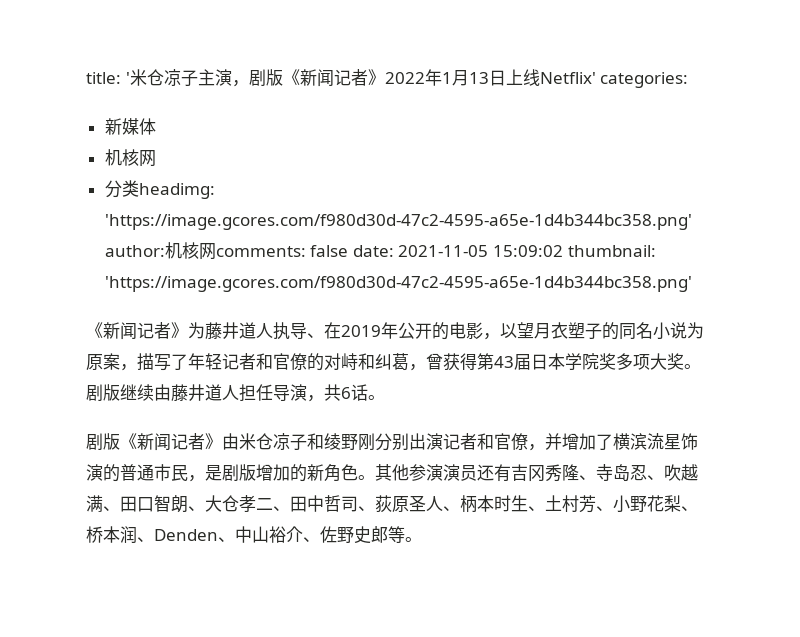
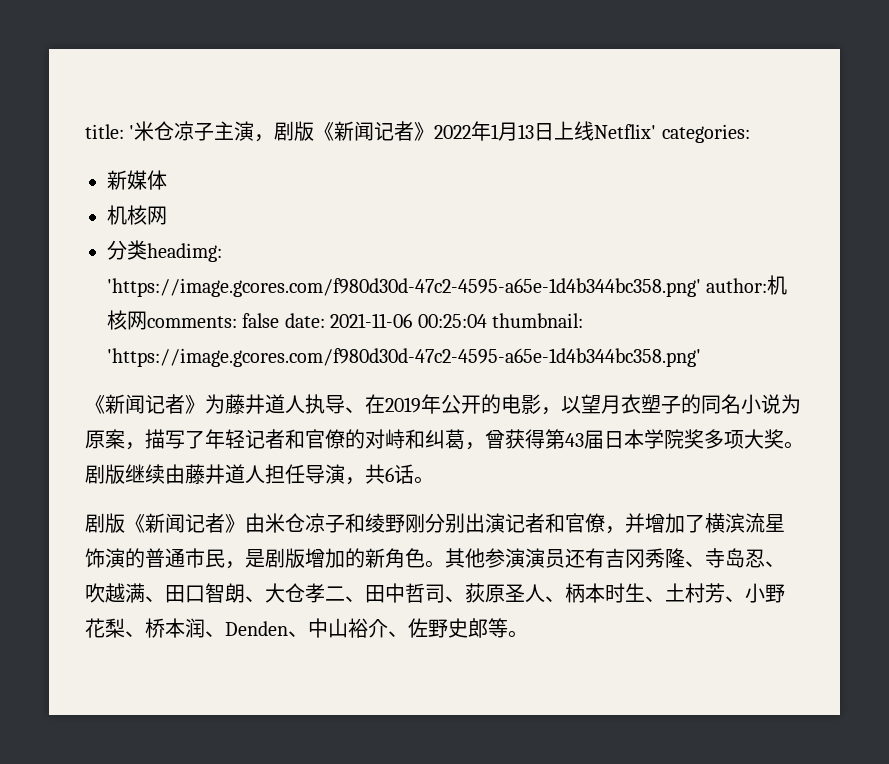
- 分类headimg: 'https://image.gcores.com/f980d30d-47c2-4595-a65e-1d4b344bc358.png' author:机核网comments: false date: 2021-11-05 15:09:02 thumbnail: 'https://image.gcores.com/f980d30d-47c2-4595-a65e-1d4b344bc358.png'
+ 分类headimg: 'https://image.gcores.com/f980d30d-47c2-4595-a65e-1d4b344bc358.png' author:机核网comments: false date: 2021-11-06 00:25:04 thumbnail: 'https://image.gcores.com/f980d30d-47c2-4595-a65e-1d4b344bc358.png'

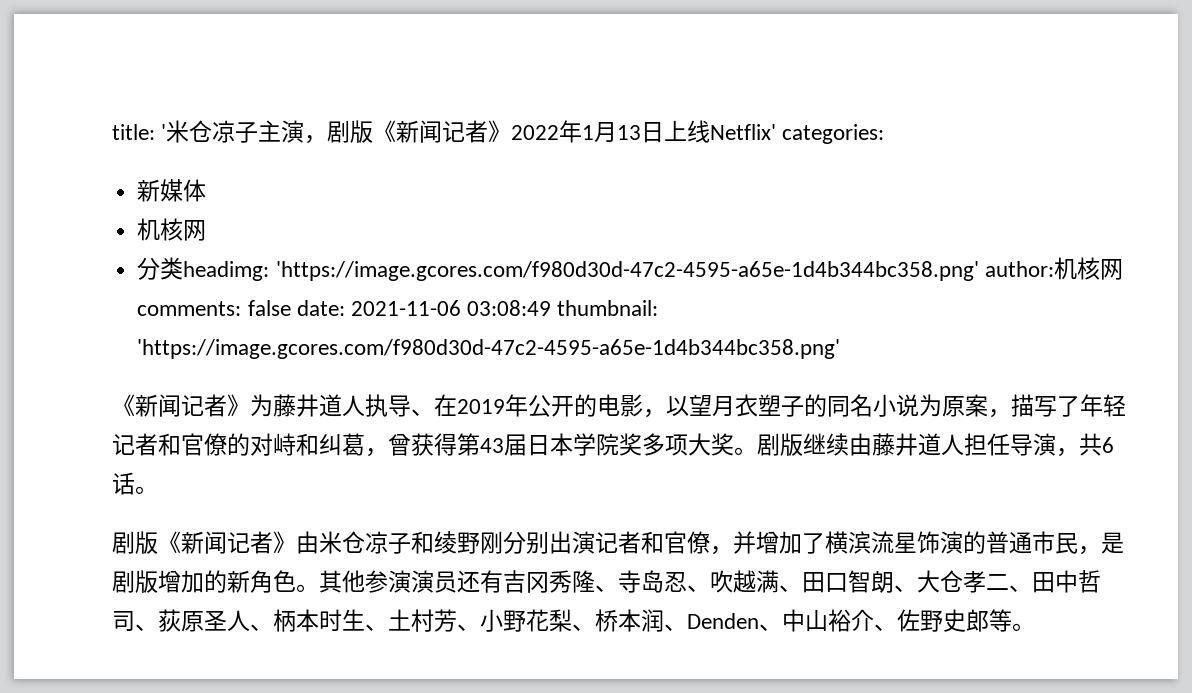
- 分类headimg: 'https://image.gcores.com/f980d30d-47c2-4595-a65e-1d4b344bc358.png' author:机核网comments: false date: 2021-11-06 00:25:04 thumbnail: 'https://image.gcores.com/f980d30d-47c2-4595-a65e-1d4b344bc358.png'
+ 分类headimg: 'https://image.gcores.com/f980d30d-47c2-4595-a65e-1d4b344bc358.png' author:机核网comments: false date: 2021-11-06 03:08:49 thumbnail: 'https://image.gcores.com/f980d30d-47c2-4595-a65e-1d4b344bc358.png'

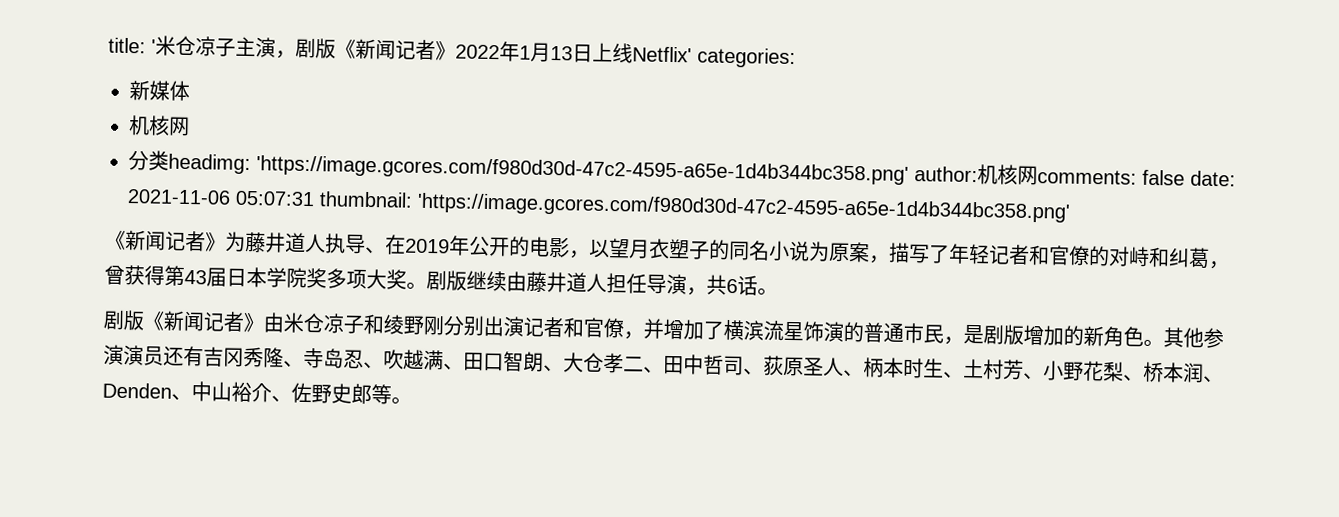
- 分类headimg: 'https://image.gcores.com/f980d30d-47c2-4595-a65e-1d4b344bc358.png' author:机核网comments: false date: 2021-11-06 03:08:49 thumbnail: 'https://image.gcores.com/f980d30d-47c2-4595-a65e-1d4b344bc358.png'
+ 分类headimg: 'https://image.gcores.com/f980d30d-47c2-4595-a65e-1d4b344bc358.png' author:机核网comments: false date: 2021-11-06 05:07:31 thumbnail: 'https://image.gcores.com/f980d30d-47c2-4595-a65e-1d4b344bc358.png'

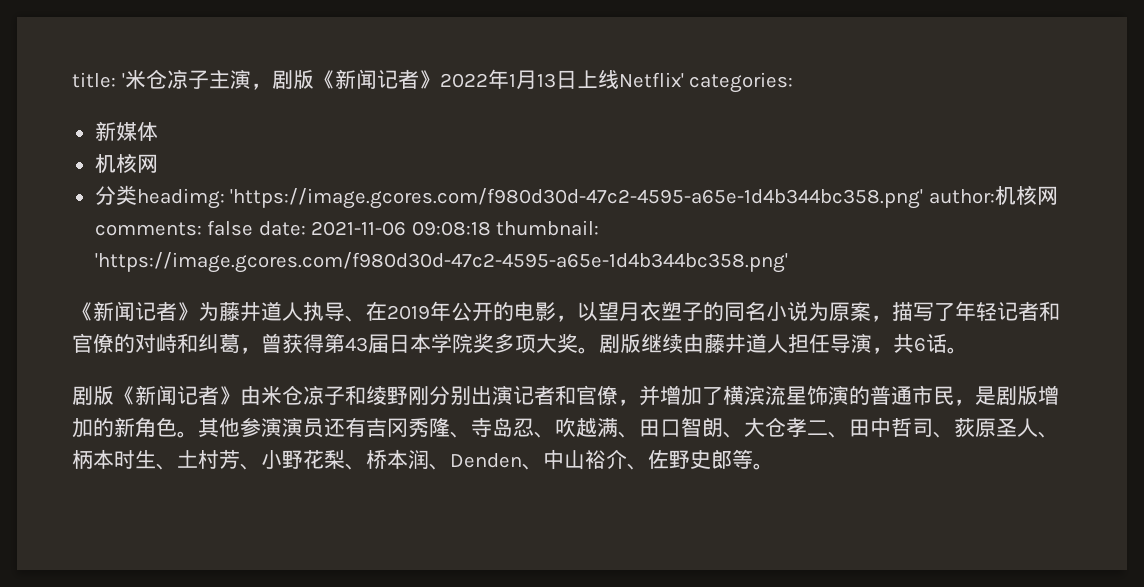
- 分类headimg: 'https://image.gcores.com/f980d30d-47c2-4595-a65e-1d4b344bc358.png' author:机核网comments: false date: 2021-11-06 05:07:31 thumbnail: 'https://image.gcores.com/f980d30d-47c2-4595-a65e-1d4b344bc358.png'
+ 分类headimg: 'https://image.gcores.com/f980d30d-47c2-4595-a65e-1d4b344bc358.png' author:机核网comments: false date: 2021-11-06 09:08:18 thumbnail: 'https://image.gcores.com/f980d30d-47c2-4595-a65e-1d4b344bc358.png'

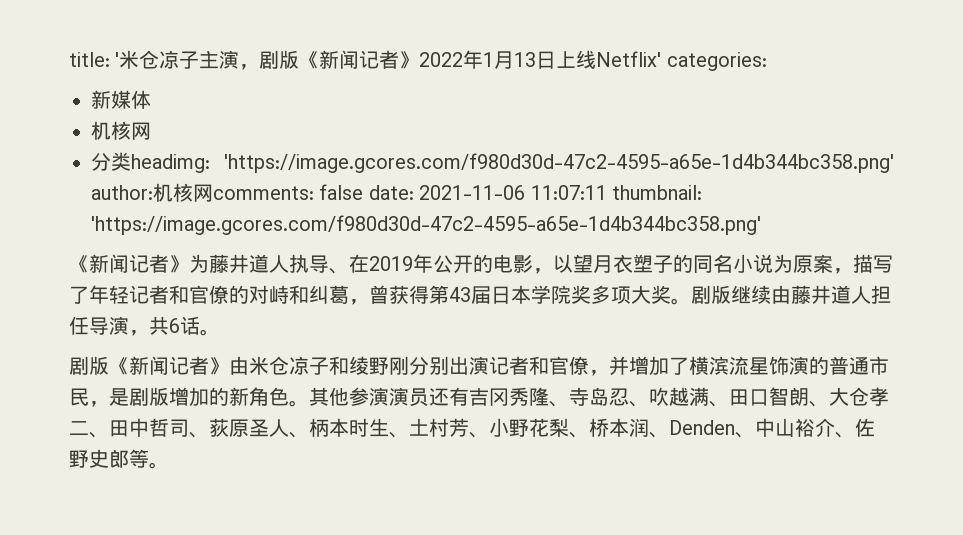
- 分类headimg: 'https://image.gcores.com/f980d30d-47c2-4595-a65e-1d4b344bc358.png' author:机核网comments: false date: 2021-11-06 09:08:18 thumbnail: 'https://image.gcores.com/f980d30d-47c2-4595-a65e-1d4b344bc358.png'
+ 分类headimg: 'https://image.gcores.com/f980d30d-47c2-4595-a65e-1d4b344bc358.png' author:机核网comments: false date: 2021-11-06 11:07:11 thumbnail: 'https://image.gcores.com/f980d30d-47c2-4595-a65e-1d4b344bc358.png'

